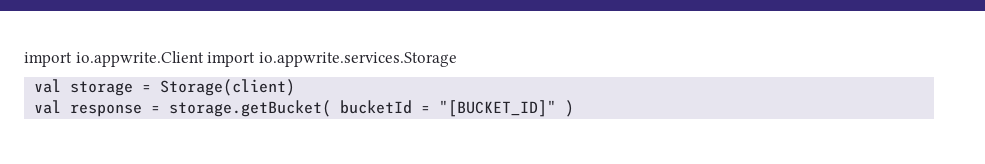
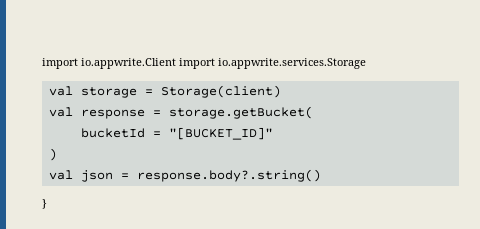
- val response = storage.getBucket( bucketId = "[BUCKET_ID]" )
+ val response = storage.getBucket(
+ bucketId = "[BUCKET_ID]"
+ )
+ val json = response.body?.string()
+ }

